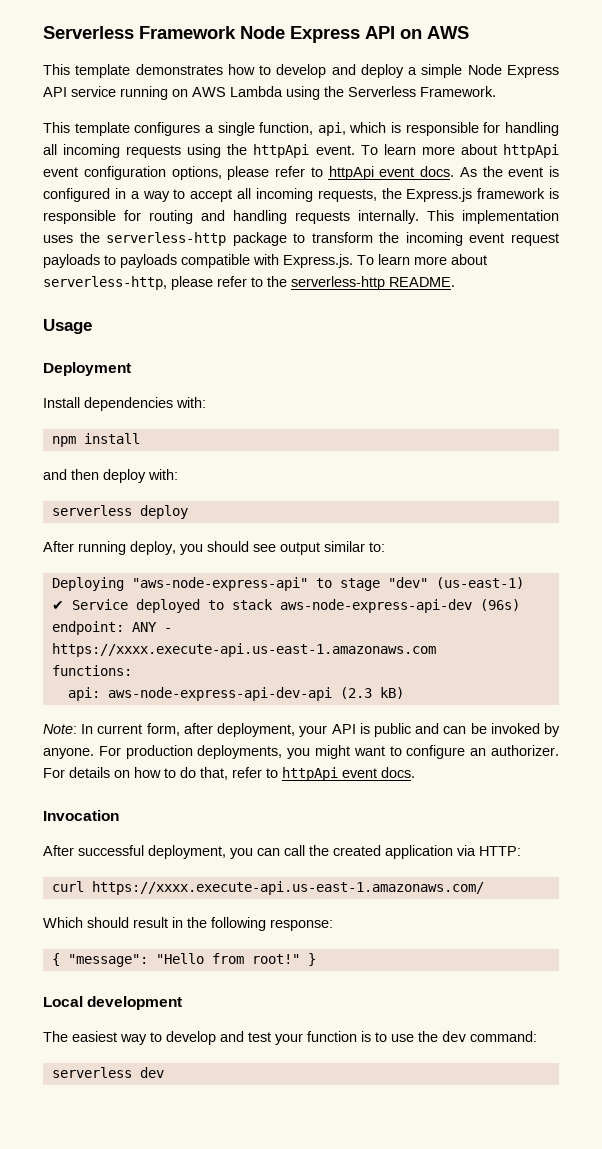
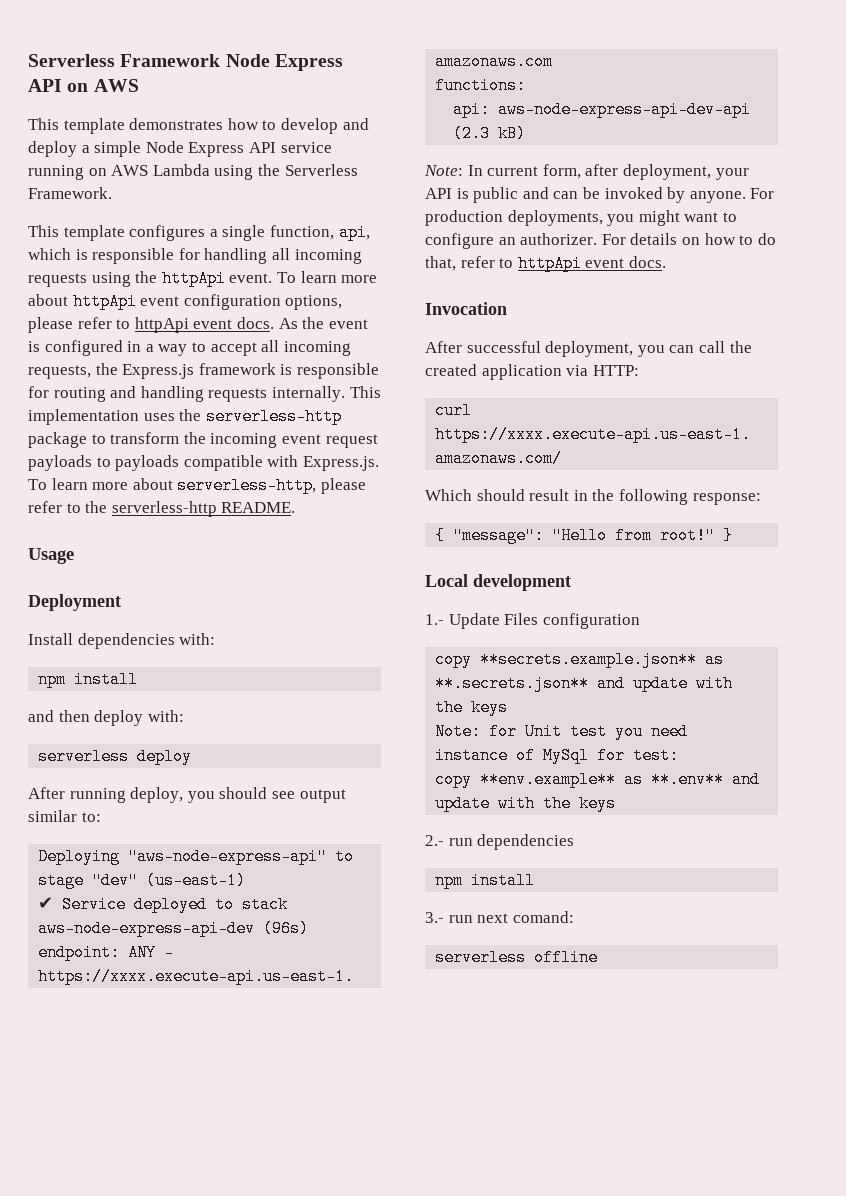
- The easiest way to develop and test your function is to use the dev command:
- serverless dev
+ 1.- Update Files configuration
+ copy **secrets.example.json** as **.secrets.json** and update with the keys
+ Note: for Unit test you need instance of MySql for test:
+ copy **env.example** as **.env** and update with the keys
+ 2.- run dependencies
+ npm install
+ 3.- run next comand:
+ serverless offline

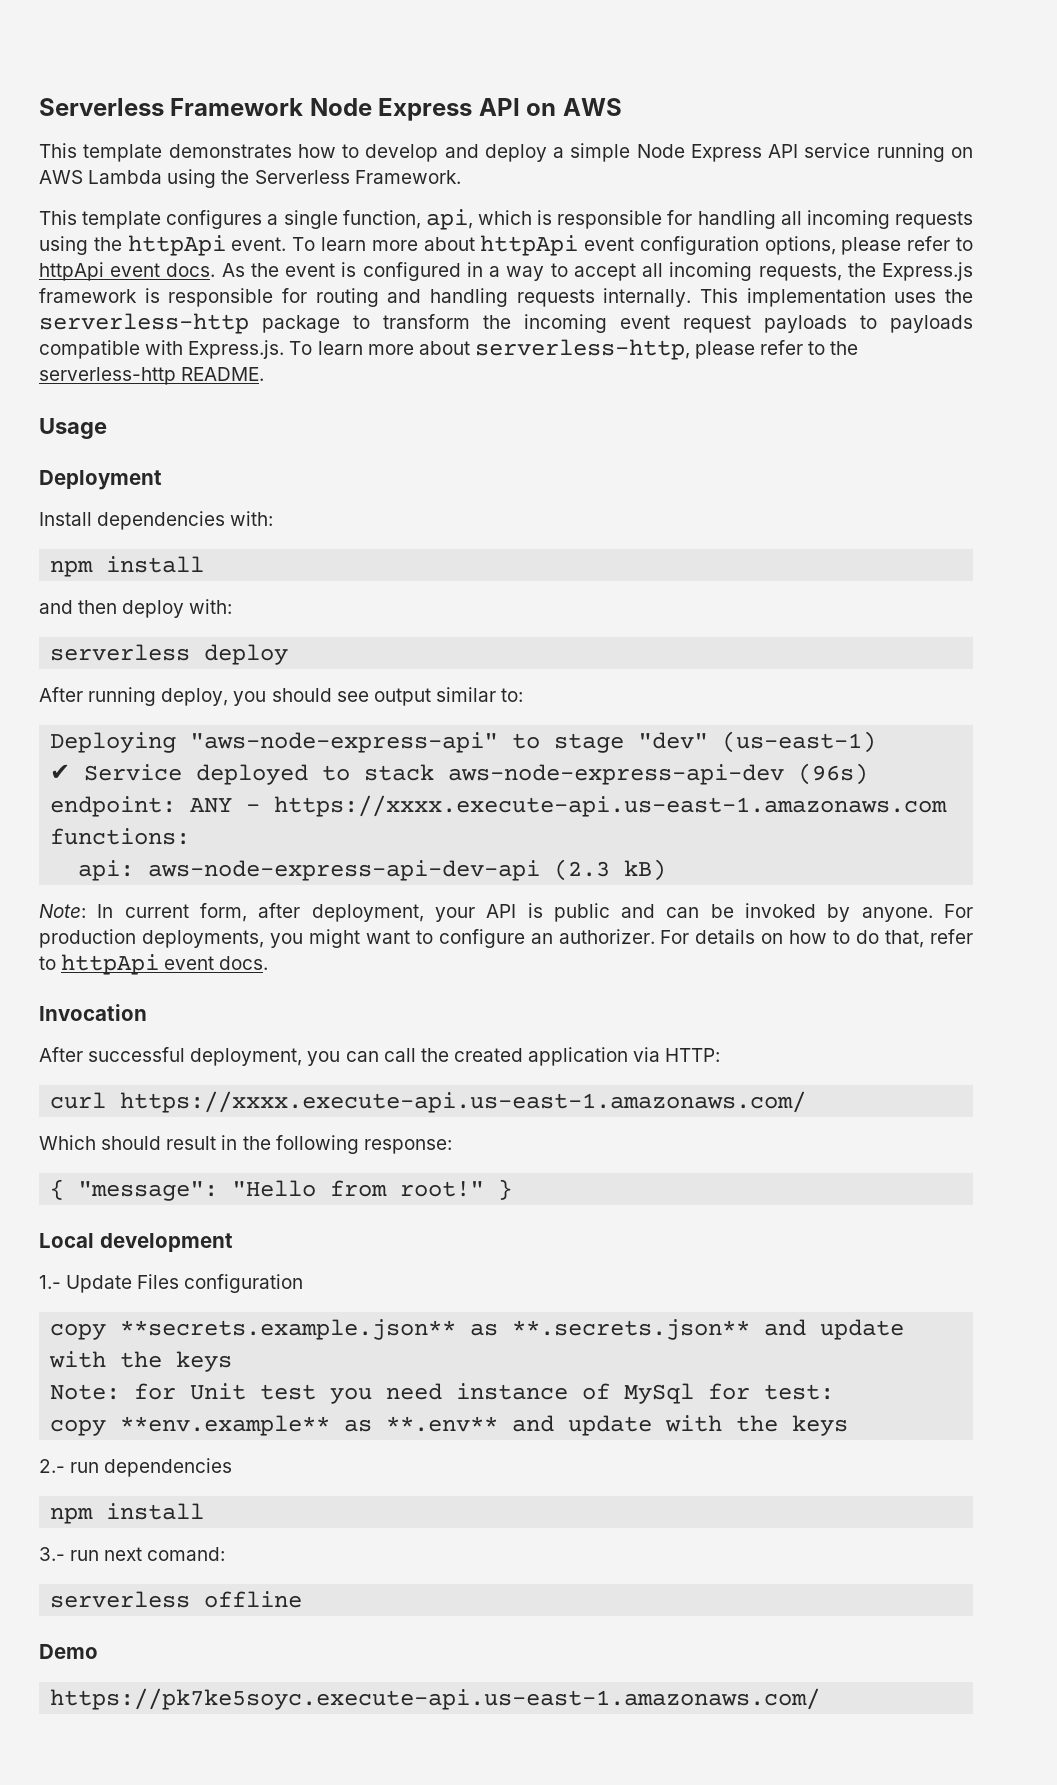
+ Demo
+ https://pk7ke5soyc.execute-api.us-east-1.amazonaws.com/

